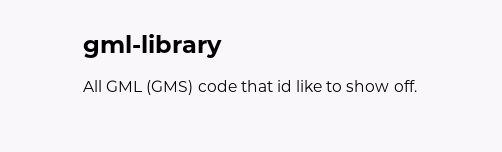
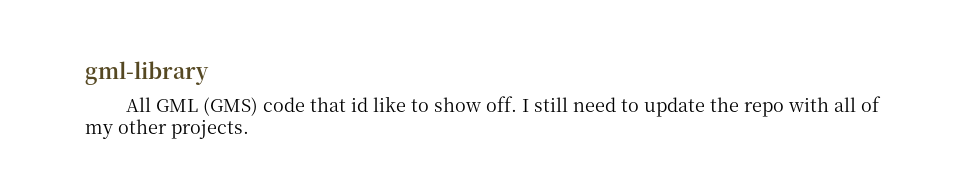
+ I still need to update the repo with all of my other projects.

